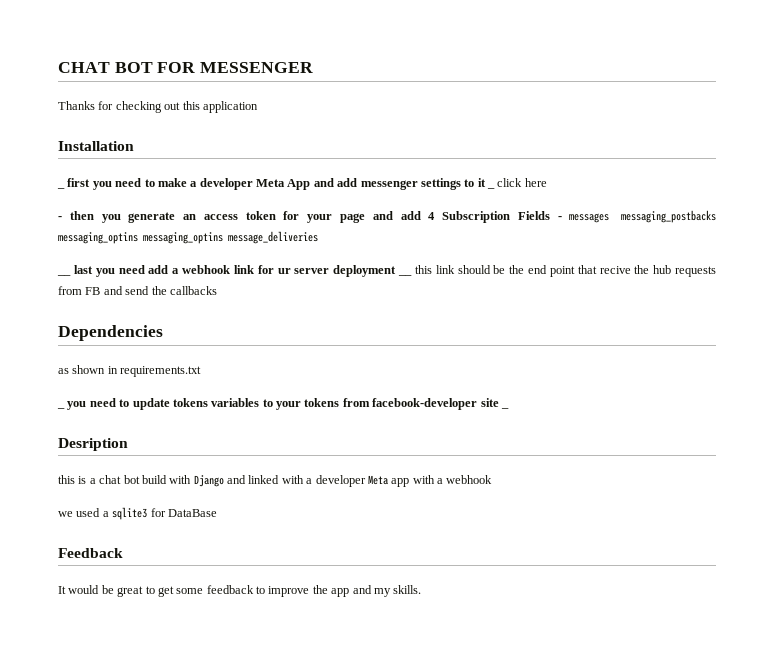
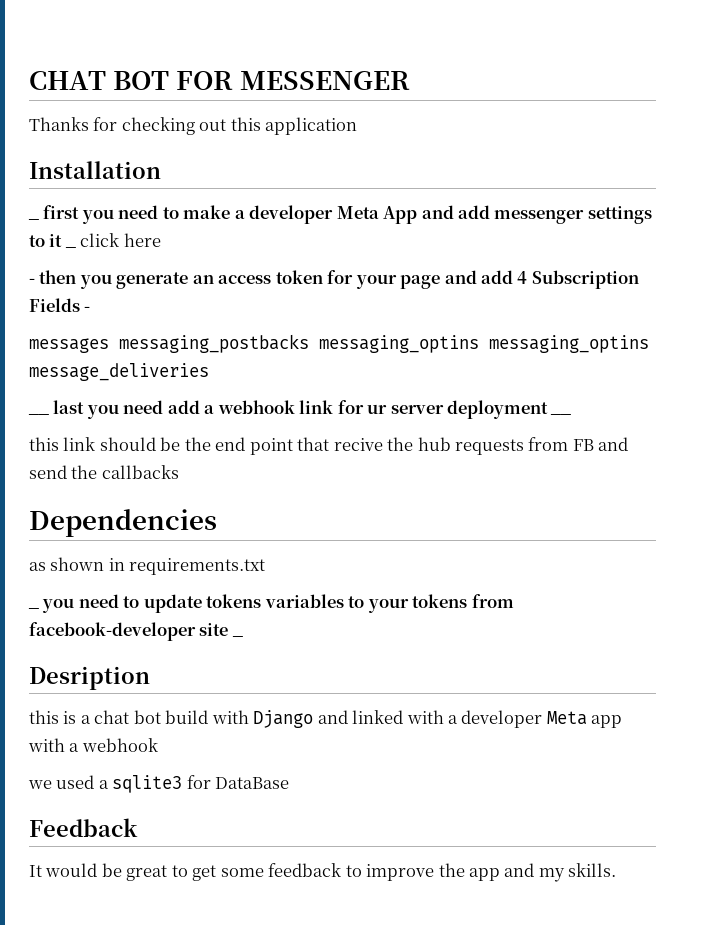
- - then you generate an access token for your page and add 4 Subscription Fields - messages messaging_postbacks messaging_optins messaging_optins message_deliveries
+ - then you generate an access token for your page and add 4 Subscription Fields -
+ messages messaging_postbacks messaging_optins messaging_optins message_deliveries
- __ last you need add a webhook link for ur server deployment __ this link should be the end point that recive the hub requests from FB and send the callbacks
+ __ last you need add a webhook link for ur server deployment __
+ this link should be the end point that recive the hub requests from FB and send the callbacks

